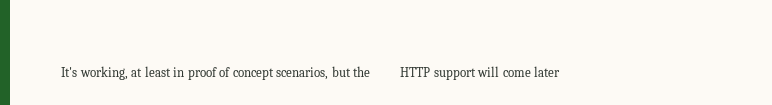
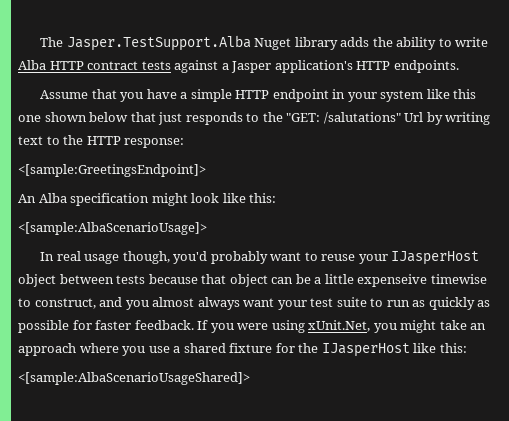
- It's working, at least in proof of concept scenarios, but the HTTP support will come later
+ The Jasper.TestSupport.Alba Nuget library adds the ability to write Alba HTTP contract tests against a Jasper application's HTTP endpoints.
+ Assume that you have a simple HTTP endpoint in your system like this one shown below that just responds to the "GET: /salutations" Url by writing text to the HTTP response:
+ <[sample:GreetingsEndpoint]>
+ An Alba specification might look like this:
+ <[sample:AlbaScenarioUsage]>
+ In real usage though, you'd probably want to reuse your IJasperHost object between tests because that object can be a little expenseive timewise to construct, and you almost always want your test suite to run as quickly as possible for faster feedback. If you were using xUnit.Net, you might take an approach where you use a shared fixture for the IJasperHost like this:
+ <[sample:AlbaScenarioUsageShared]>

